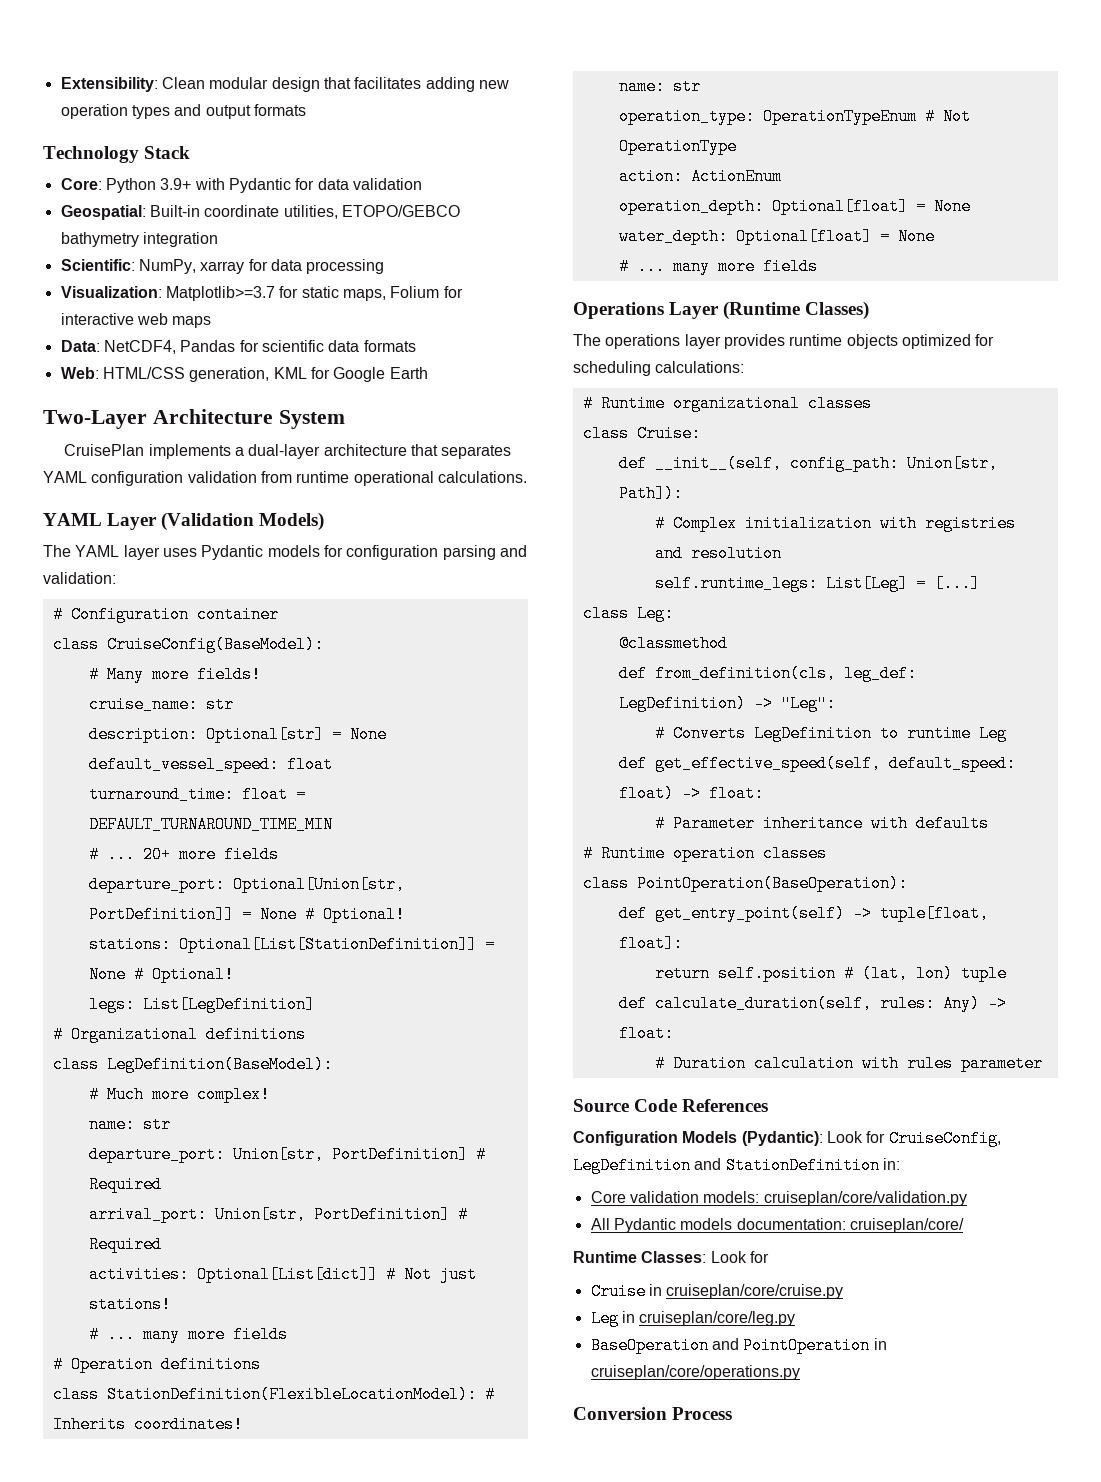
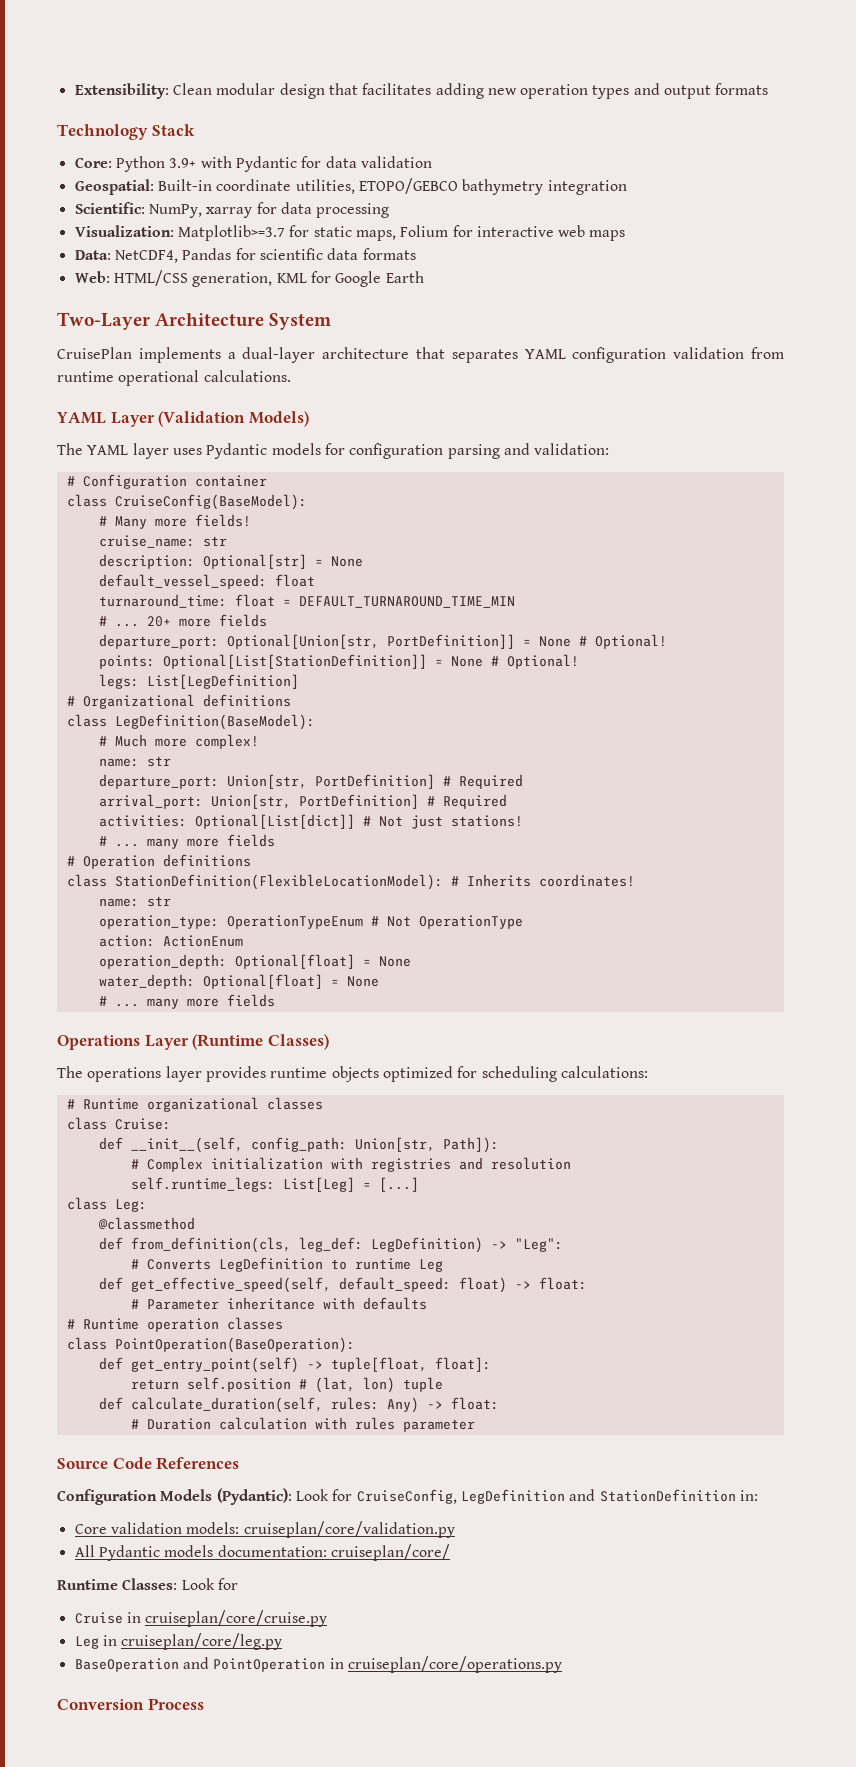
- stations: Optional[List[StationDefinition]] = None # Optional!
+ points: Optional[List[StationDefinition]] = None # Optional!

